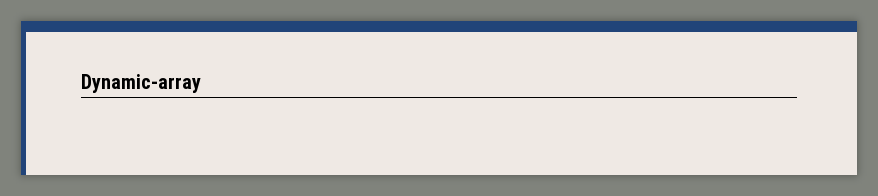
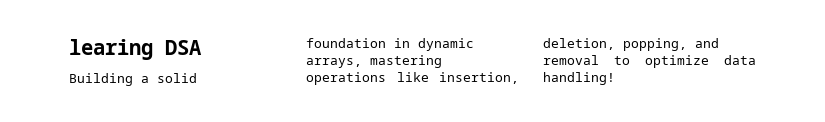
- Dynamic-array
+ learing DSA
+ Building a solid foundation in dynamic arrays, mastering operations like insertion, deletion, popping, and removal to optimize data handling!

